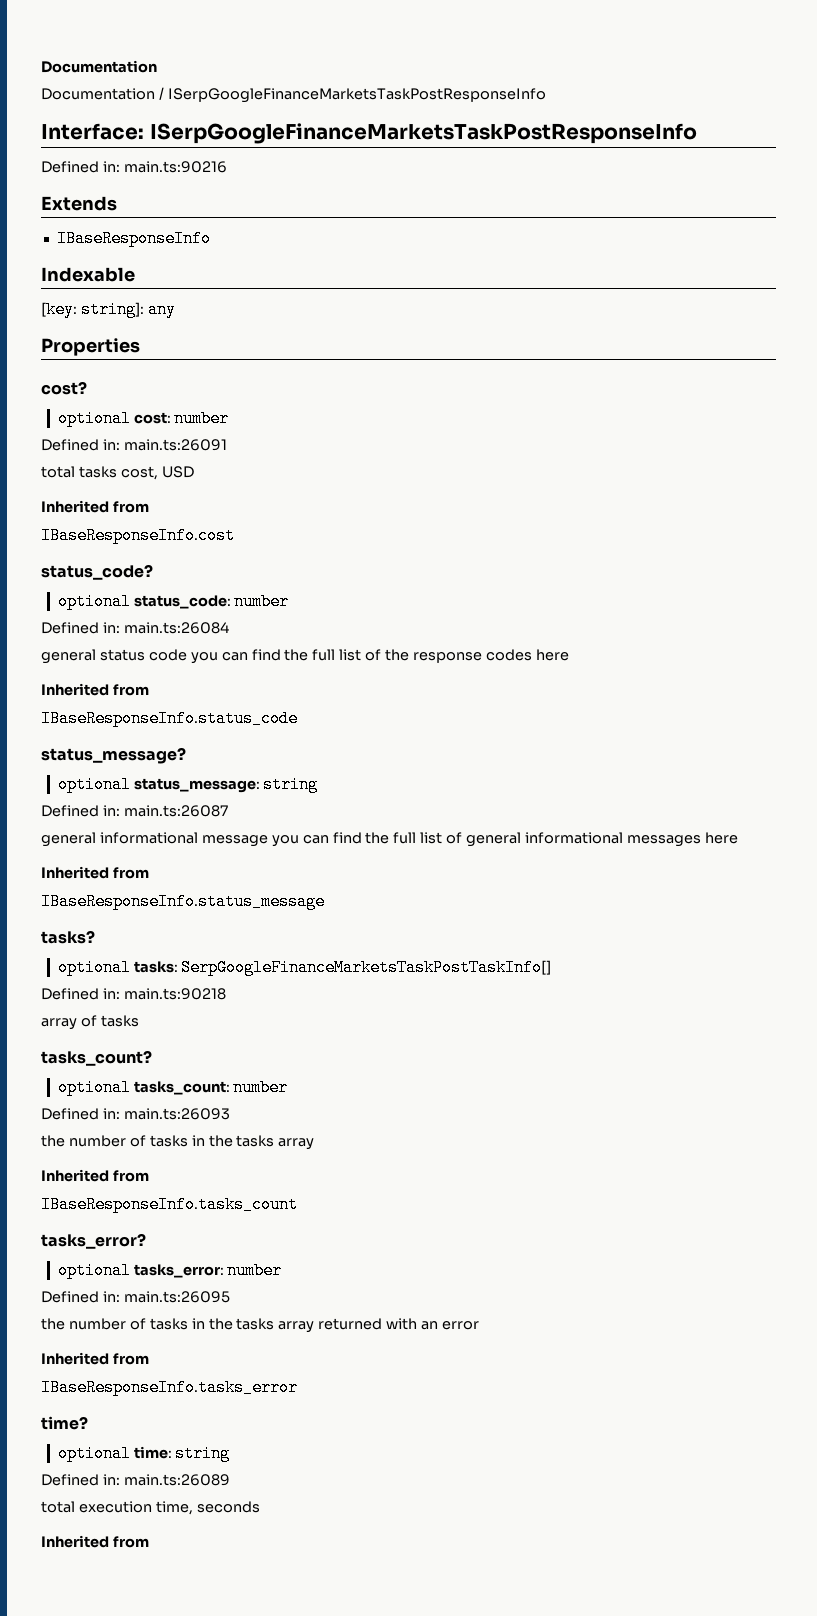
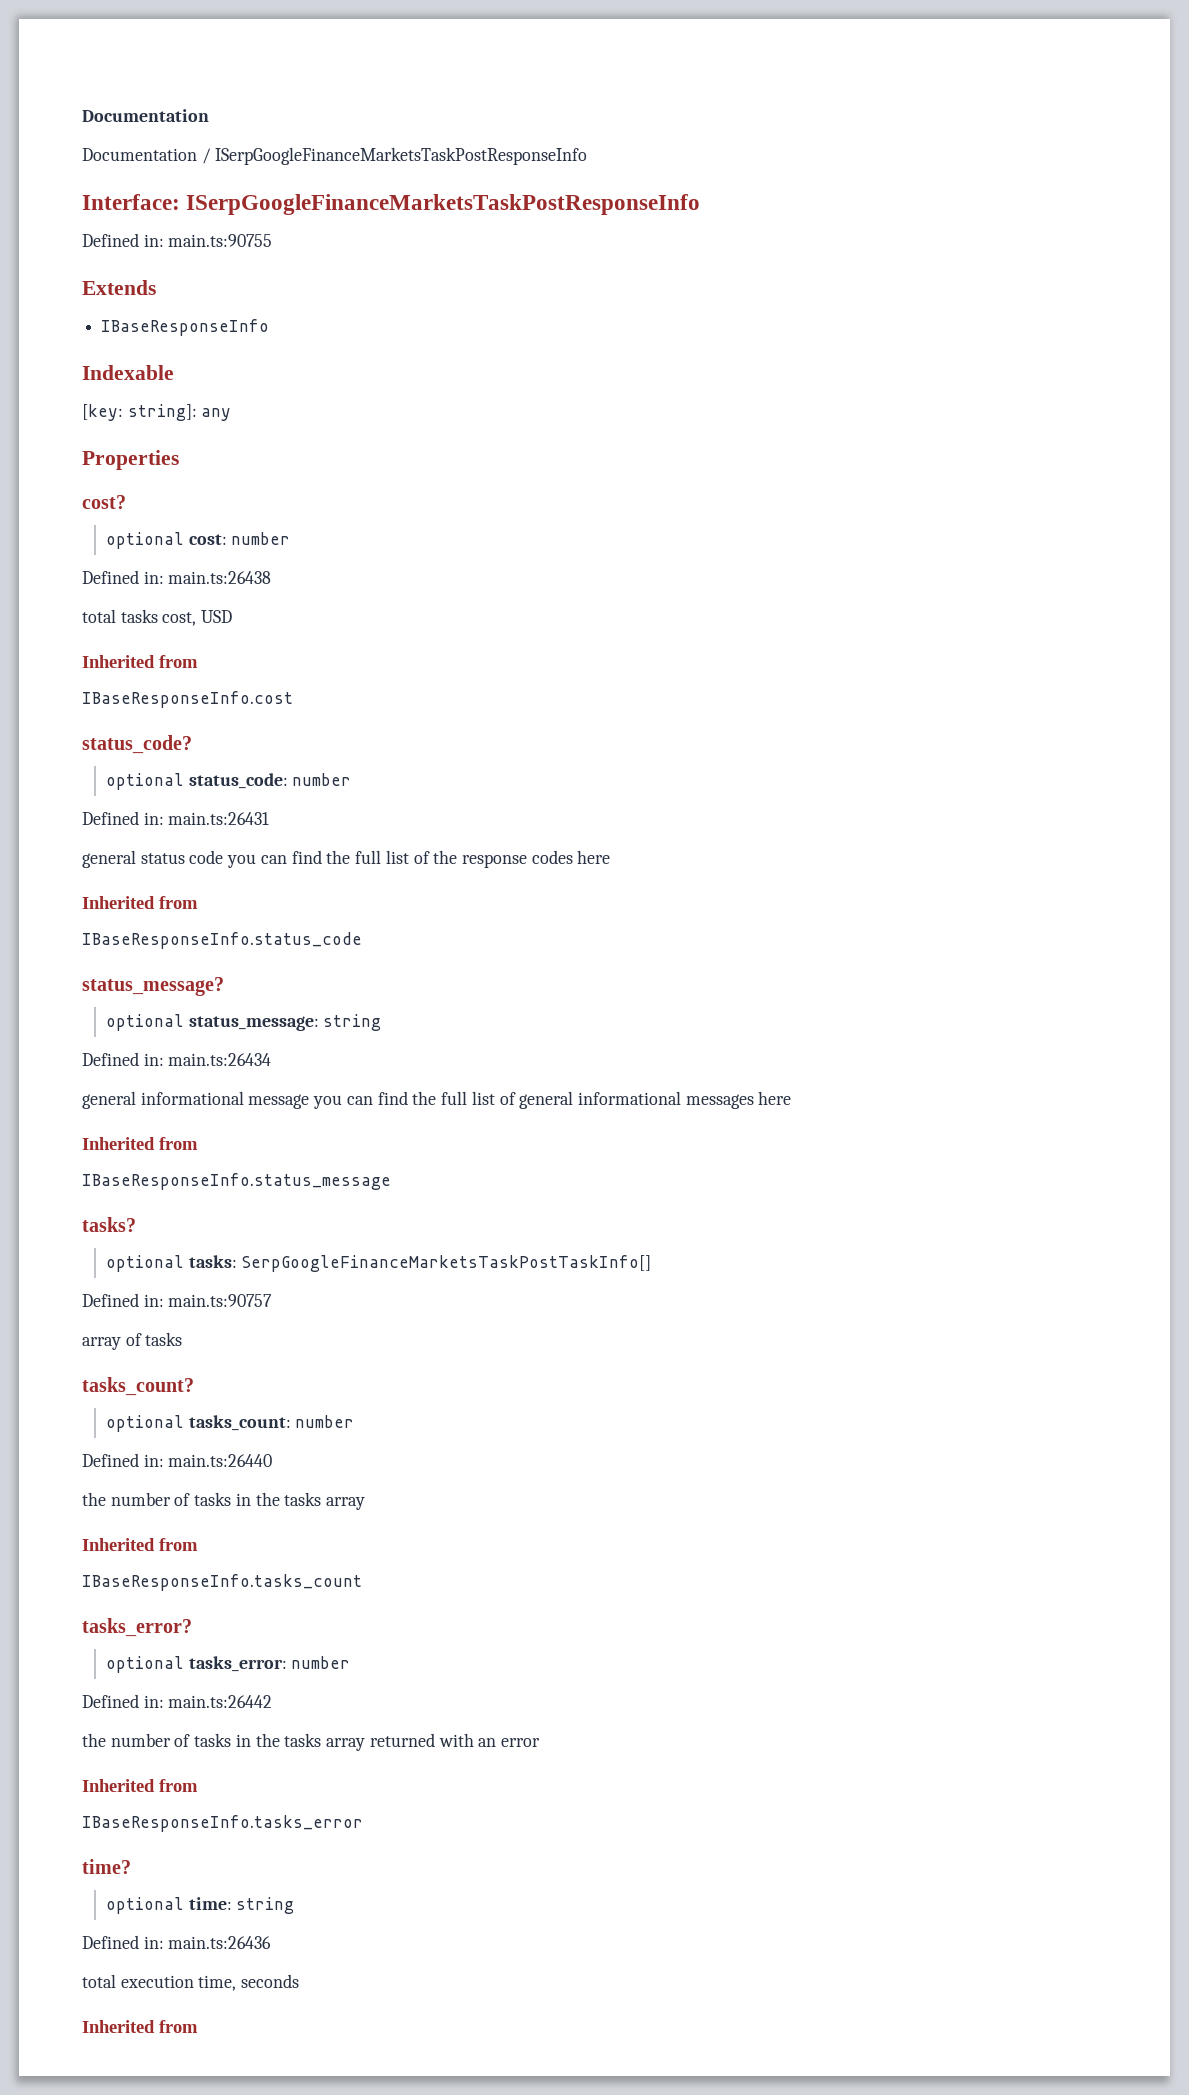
- Defined in: main.ts:90216
+ Defined in: main.ts:90755
- Defined in: main.ts:26091
+ Defined in: main.ts:26438
- Defined in: main.ts:26084
+ Defined in: main.ts:26431
- Defined in: main.ts:26087
+ Defined in: main.ts:26434
- Defined in: main.ts:90218
+ Defined in: main.ts:90757
- Defined in: main.ts:26093
+ Defined in: main.ts:26440
- Defined in: main.ts:26095
+ Defined in: main.ts:26442
- Defined in: main.ts:26089
+ Defined in: main.ts:26436

